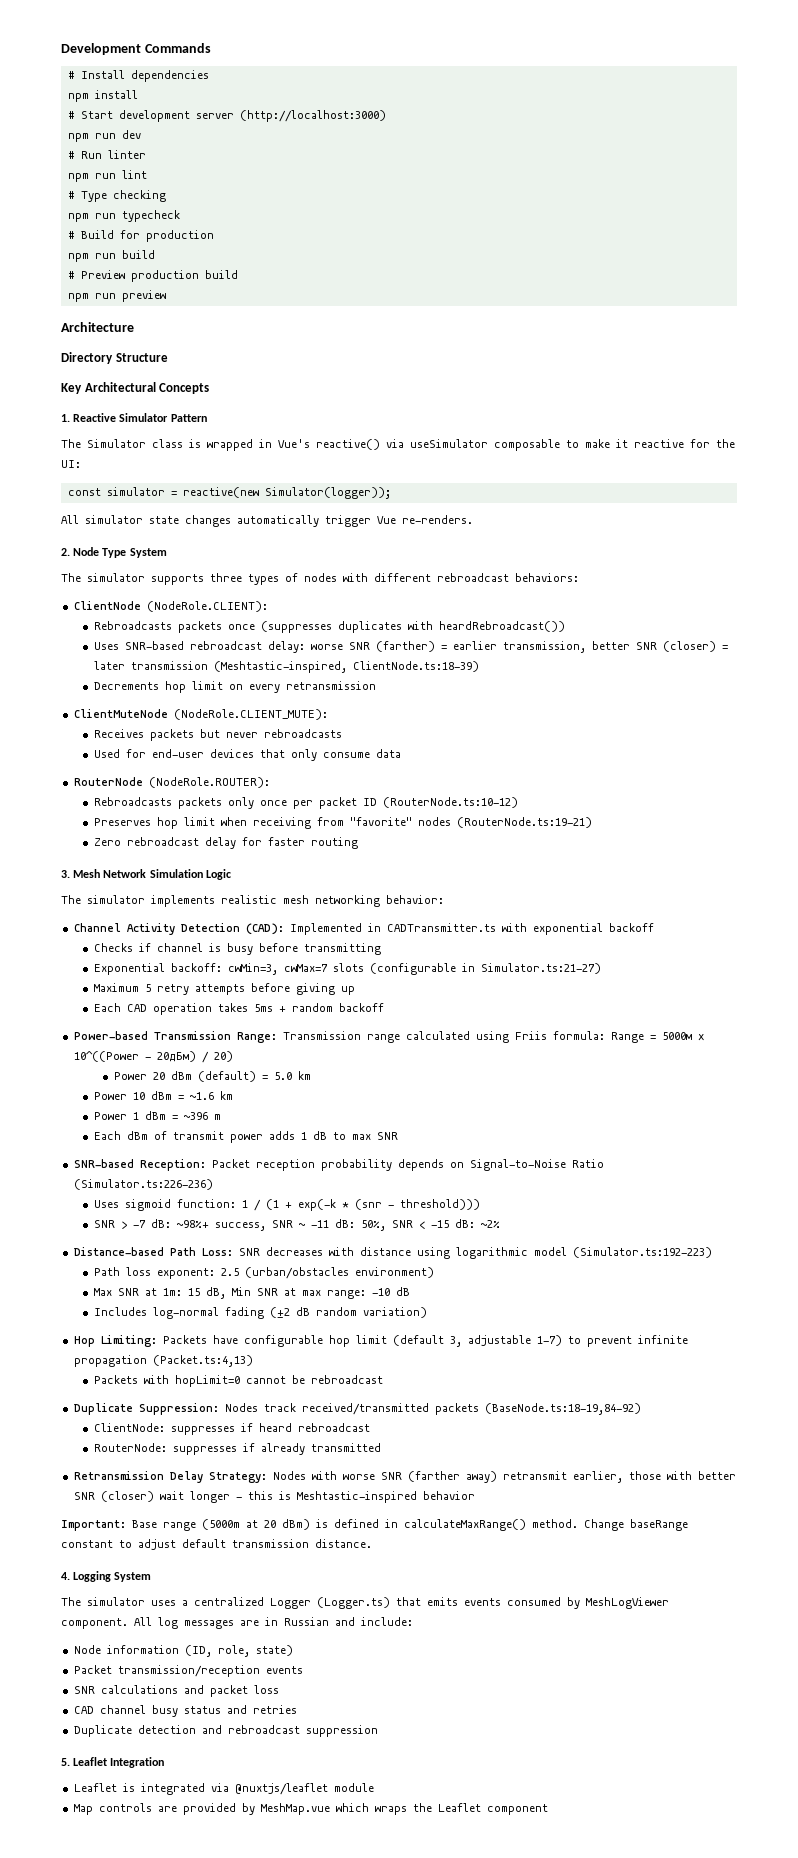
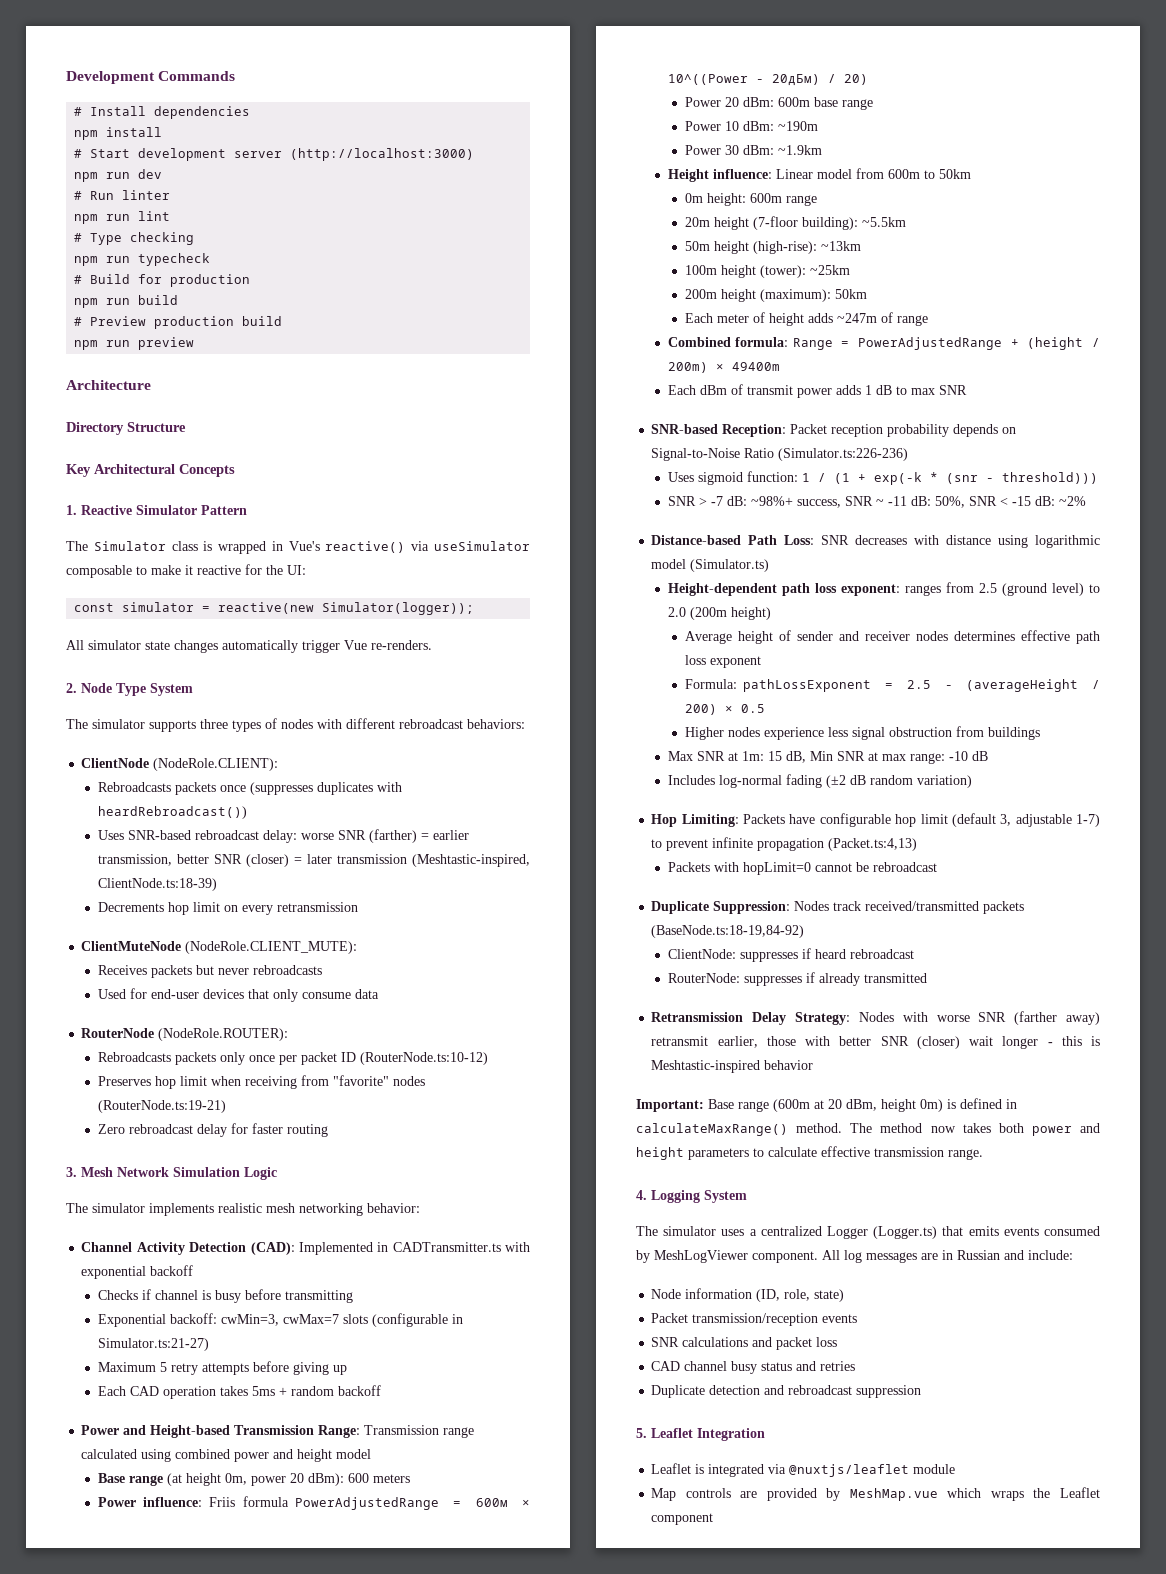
- Power-based Transmission Range: Transmission range calculated using Friis formula: Range = 5000м × 10^((Power - 20дБм) / 20)
+ Power and Height-based Transmission Range: Transmission range calculated using combined power and height model
+ Base range (at height 0m, power 20 dBm): 600 meters
+ Power influence: Friis formula PowerAdjustedRange = 600м × 10^((Power - 20дБм) / 20)
- Power 20 dBm (default) = 5.0 km
- Power 10 dBm = ~1.6 km
- Power 1 dBm = ~396 m
+ Power 20 dBm: 600m base range
+ Power 10 dBm: ~190m
+ Power 30 dBm: ~1.9km
+ Height influence: Linear model from 600m to 50km
+ 0m height: 600m range
+ 20m height (7-floor building): ~5.5km
+ 50m height (high-rise): ~13km
+ 100m height (tower): ~25km
+ 200m height (maximum): 50km
+ Each meter of height adds ~247m of range
+ Combined formula: Range = PowerAdjustedRange + (height / 200m) × 49400m
- Distance-based Path Loss: SNR decreases with distance using logarithmic model (Simulator.ts:192-223)
- Path loss exponent: 2.5 (urban/obstacles environment)
+ Distance-based Path Loss: SNR decreases with distance using logarithmic model (Simulator.ts)
+ Height-dependent path loss exponent: ranges from 2.5 (ground level) to 2.0 (200m height)
+ Average height of sender and receiver nodes determines effective path loss exponent
+ Formula: pathLossExponent = 2.5 - (averageHeight / 200) × 0.5
+ Higher nodes experience less signal obstruction from buildings
- Important: Base range (5000m at 20 dBm) is defined in calculateMaxRange() method.
+ Important: Base range (600m at 20 dBm, height 0m) is defined in calculateMaxRange() method.
- Change baseRange constant to adjust default transmission distance.
+ The method now takes both power and height parameters to calculate effective transmission range.

